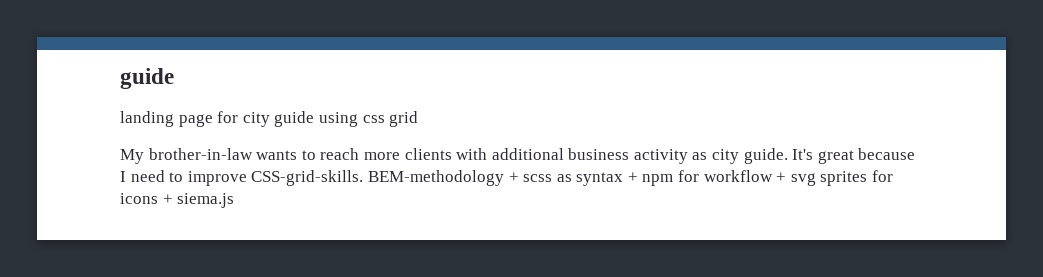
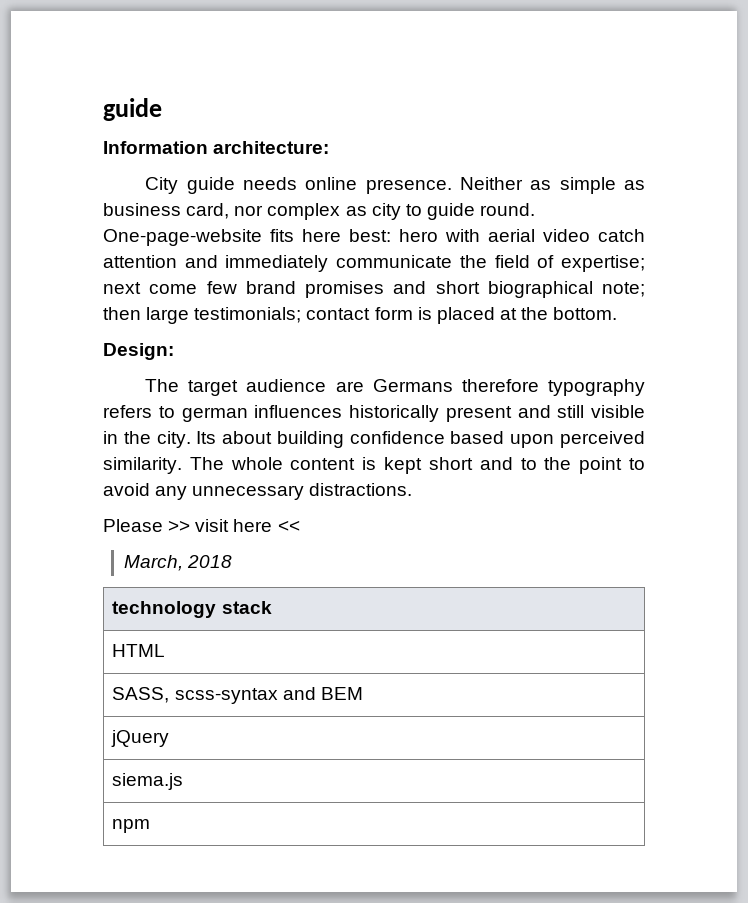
- landing page for city guide using css grid
- My brother-in-law wants to reach more clients with additional business activity as city guide. It's great because I need to improve CSS-grid-skills. BEM-methodology + scss as syntax + npm for workflow + svg sprites for icons + siema.js
+ Information architecture:
+ City guide needs online presence. Neither as simple as business card, nor complex as city to guide round. One-page-website fits here best: hero with aerial video catch attention and immediately communicate the field of expertise; next come few brand promises and short biographical note; then large testimonials; contact form is placed at the bottom.
+ Design:
+ The target audience are Germans therefore typography refers to german influences historically present and still visible in the city. Its about building confidence based upon perceived similarity. The whole content is kept short and to the point to avoid any unnecessary distractions.
+ Please >> visit here <<
+ March, 2018
+ technology stack
+ HTML
+ SASS, scss-syntax and BEM
+ jQuery
+ siema.js
+ npm

